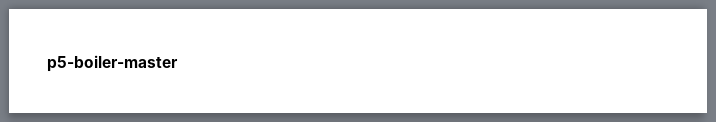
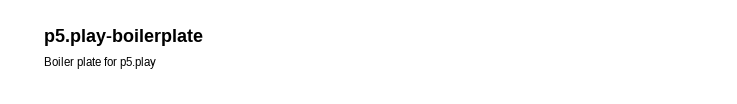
- p5-boiler-master
+ p5.play-boilerplate
+ Boiler plate for p5.play

